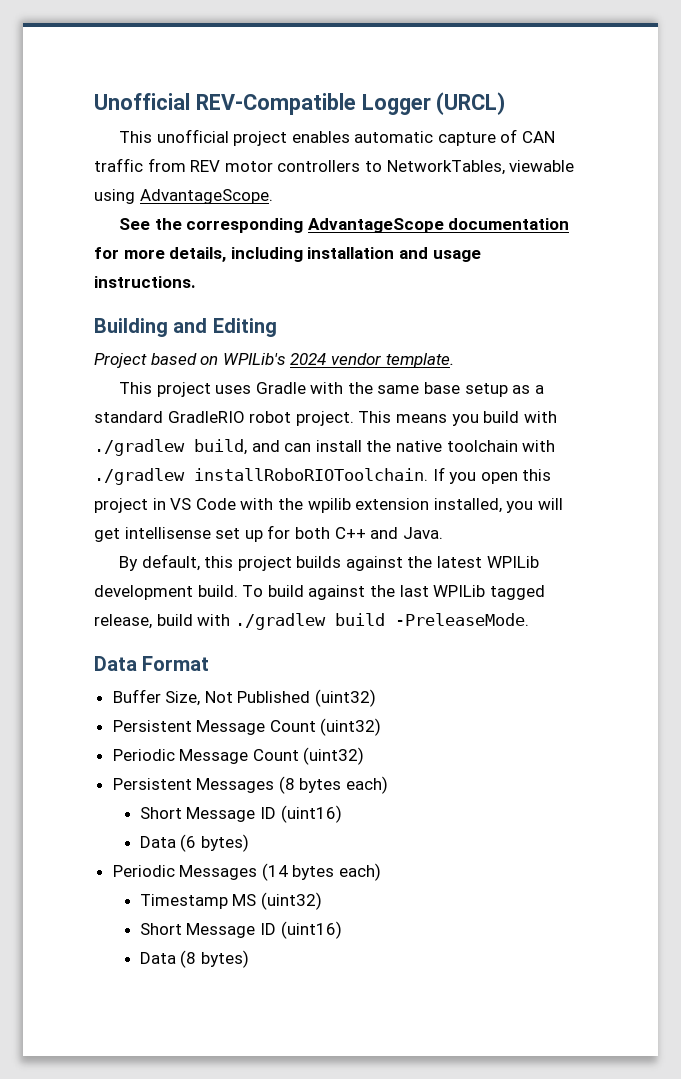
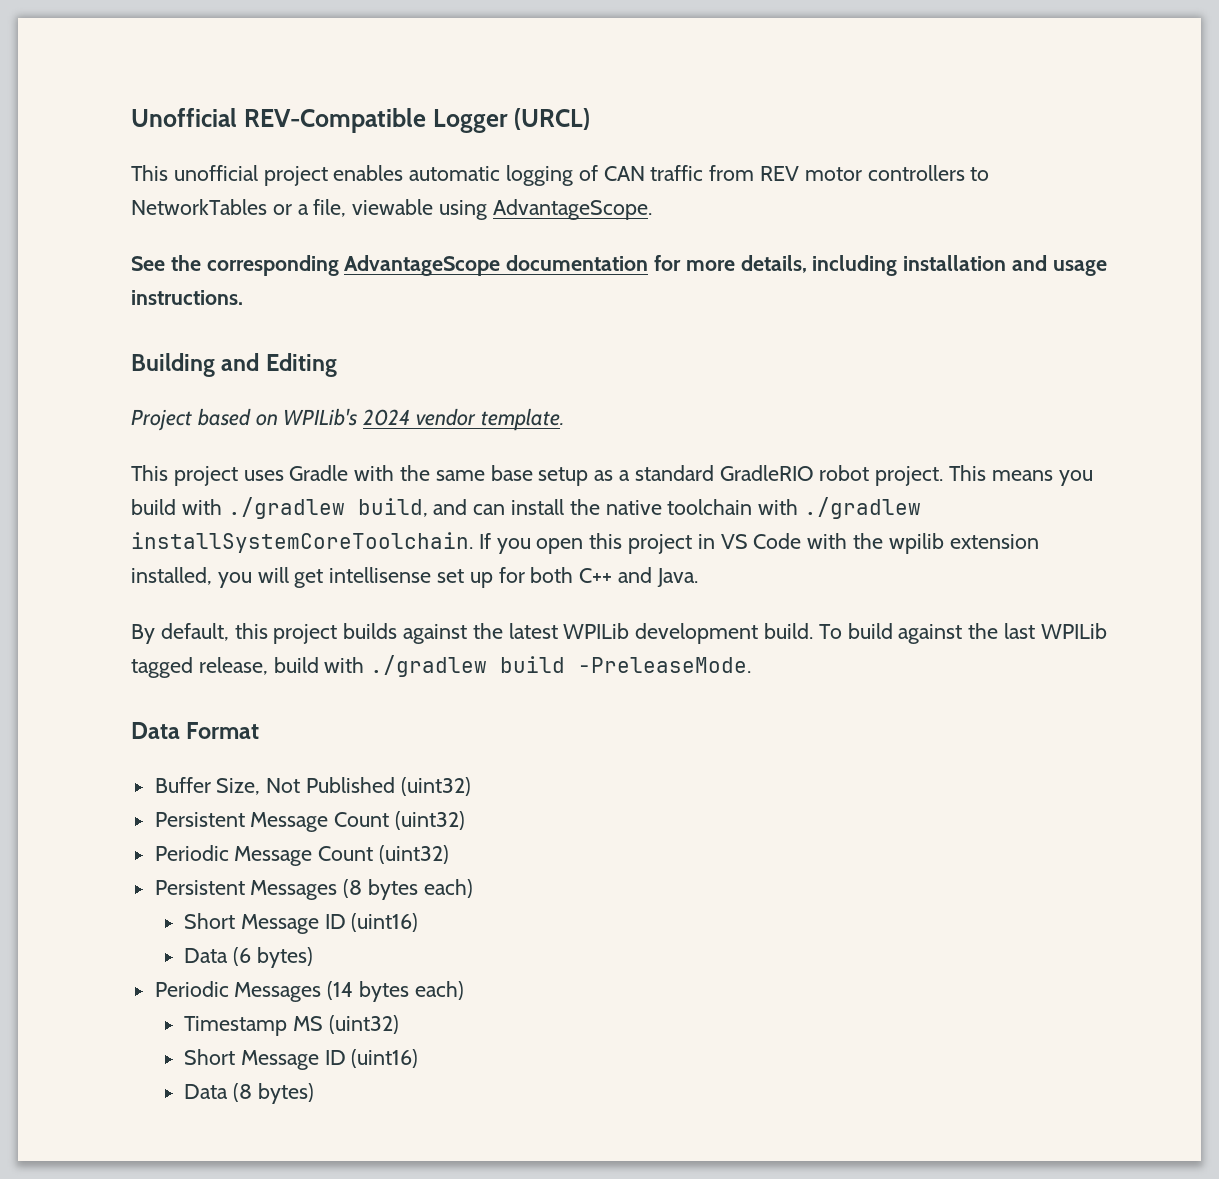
- This unofficial project enables automatic capture of CAN traffic from REV motor controllers to NetworkTables, viewable using AdvantageScope.
+ This unofficial project enables automatic logging of CAN traffic from REV motor controllers to NetworkTables or a file, viewable using AdvantageScope.
- This means you build with ./gradlew build, and can install the native toolchain with ./gradlew installRoboRIOToolchain.
+ This means you build with ./gradlew build, and can install the native toolchain with ./gradlew installSystemCoreToolchain.

